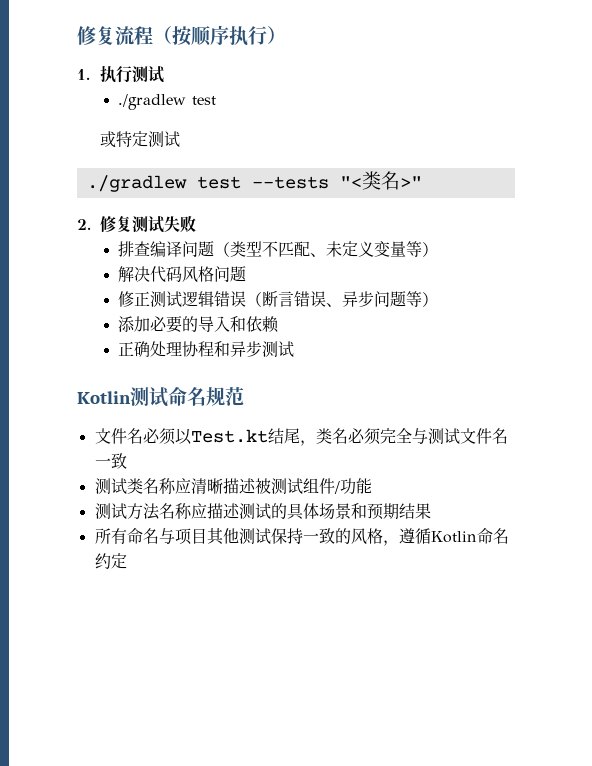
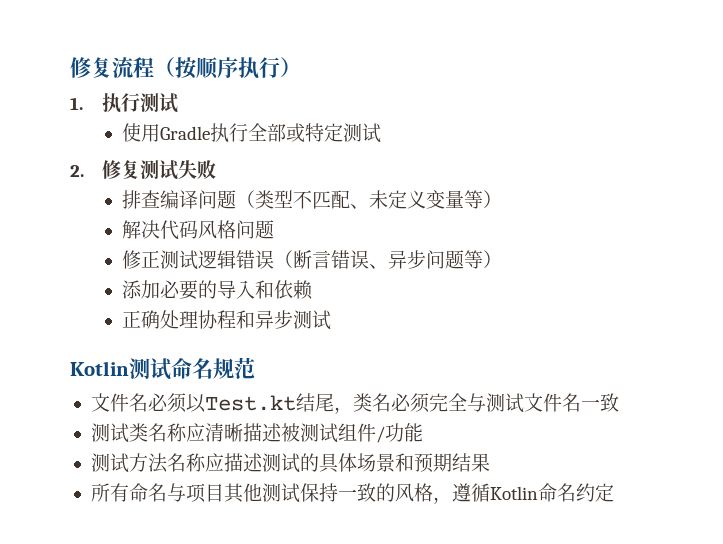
  1.执行测试
- ./gradlew test
- 或特定测试
+ 使用Gradle执行全部或特定测试
- ./gradlew test --tests "<类名>"

